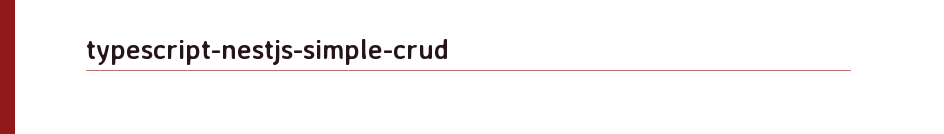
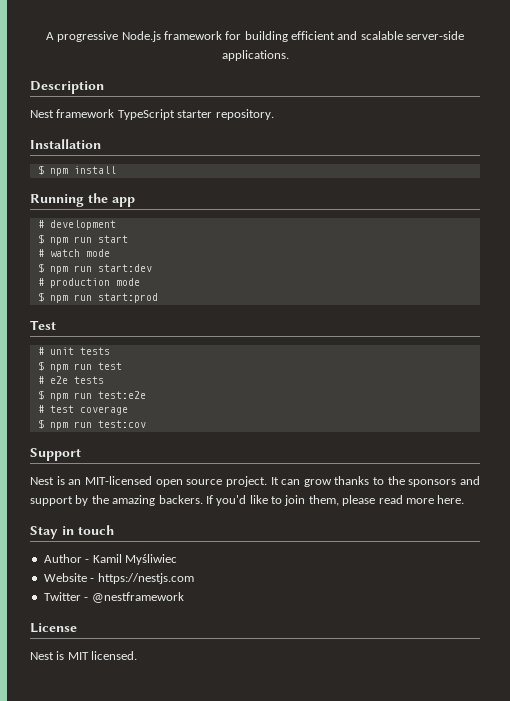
- typescript-nestjs-simple-crud
+ A progressive Node.js framework for building efficient and scalable server-side applications.
+ Description
+ Nest framework TypeScript starter repository.
+ Installation
+ $ npm install
+ Running the app
+ # development
+ $ npm run start
+ # watch mode
+ $ npm run start:dev
+ # production mode
+ $ npm run start:prod
+ Test
+ # unit tests
+ $ npm run test
+ # e2e tests
+ $ npm run test:e2e
+ # test coverage
+ $ npm run test:cov
+ Support
+ Nest is an MIT-licensed open source project. It can grow thanks to the sponsors and support by the amazing backers. If you'd like to join them, please read more here.
+ Stay in touch
+ Author - Kamil Myśliwiec
+ Website - https://nestjs.com
+ Twitter - @nestframework
+ License
+ Nest is MIT licensed.

